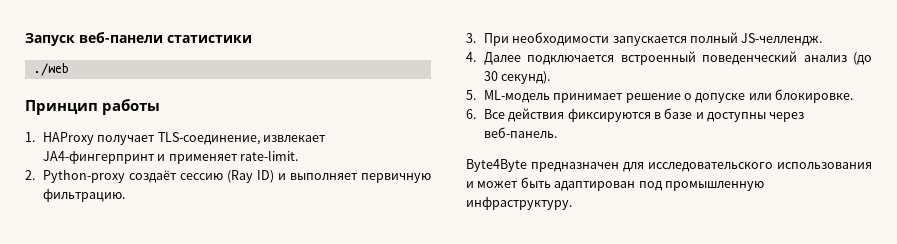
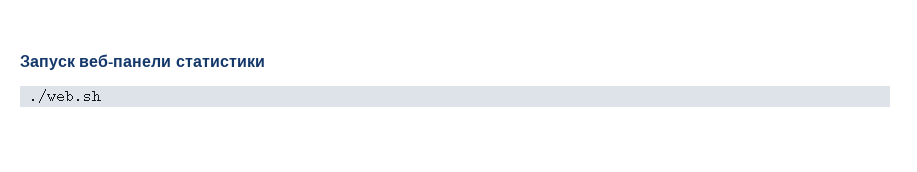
- ./web
- Принцип работы
- 1. HAProxy получает TLS-соединение, извлекает JA4-фингерпринт и применяет rate-limit.
- 2. Python-proxy создаёт сессию (Ray ID) и выполняет первичную фильтрацию.
- 3. При необходимости запускается полный JS-челлендж.
- 4. Далее подключается встроенный поведенческий анализ (до 30 секунд).
- 5. ML-модель принимает решение о допуске или блокировке.
- 6. Все действия фиксируются в базе и доступны через веб-панель.
- Byte4Byte предназначен для исследовательского использования и может быть адаптирован под промышленную инфраструктуру.
+ ./web.sh

